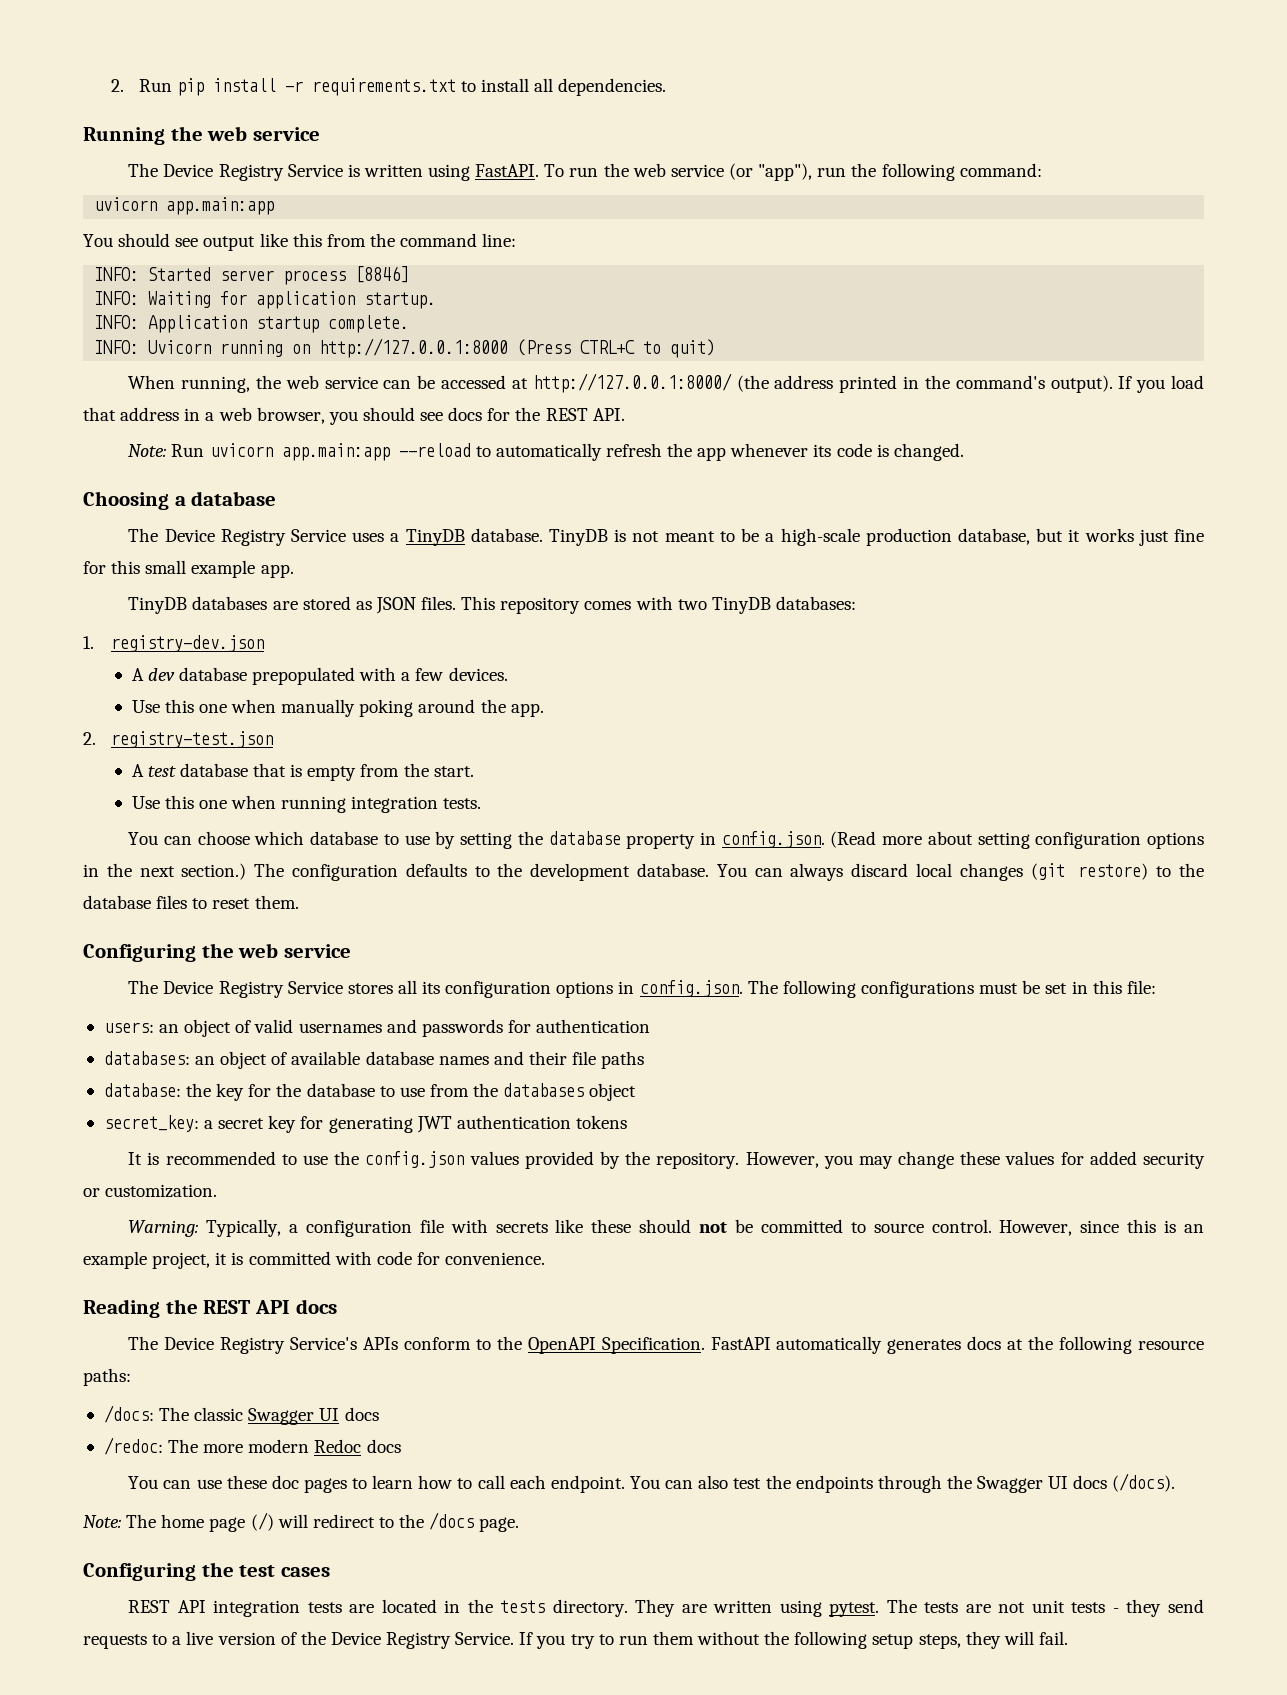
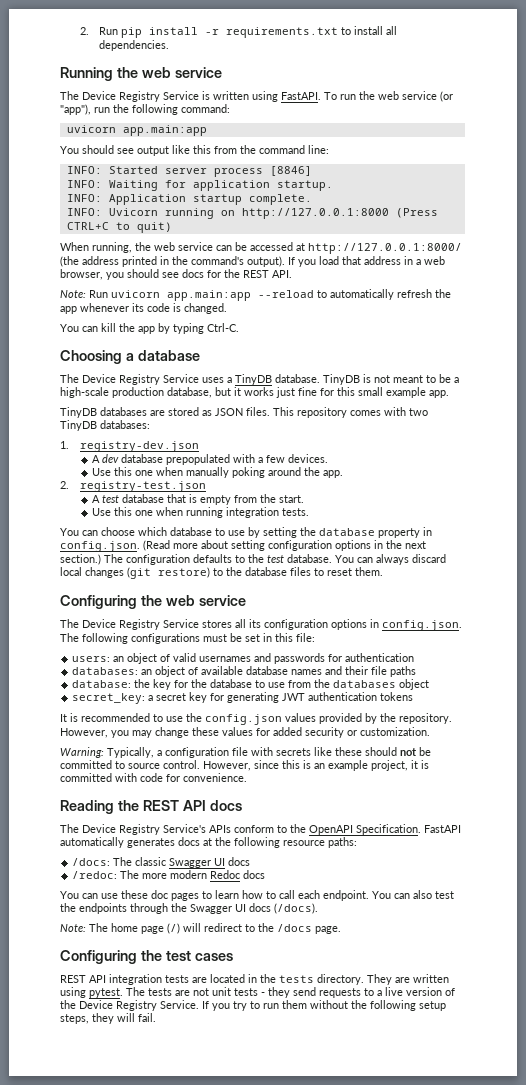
+ You can kill the app by typing Ctrl-C.
- The configuration defaults to the development database.
+ The configuration defaults to the test database.

